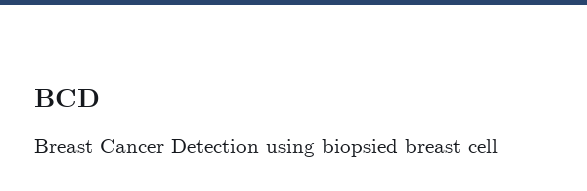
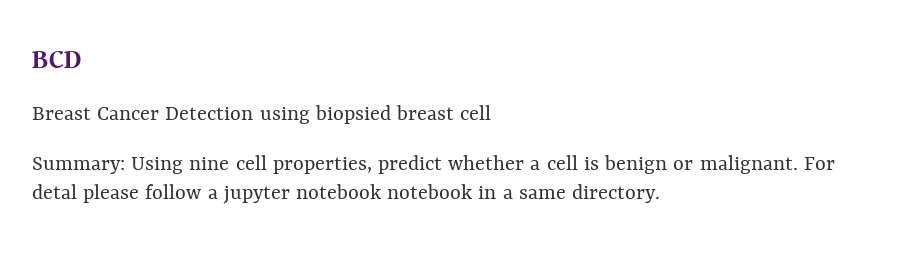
+ Summary: Using nine cell properties, predict whether a cell is benign or malignant. For detal please follow a jupyter notebook notebook in a same directory.

